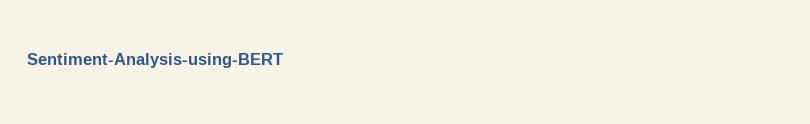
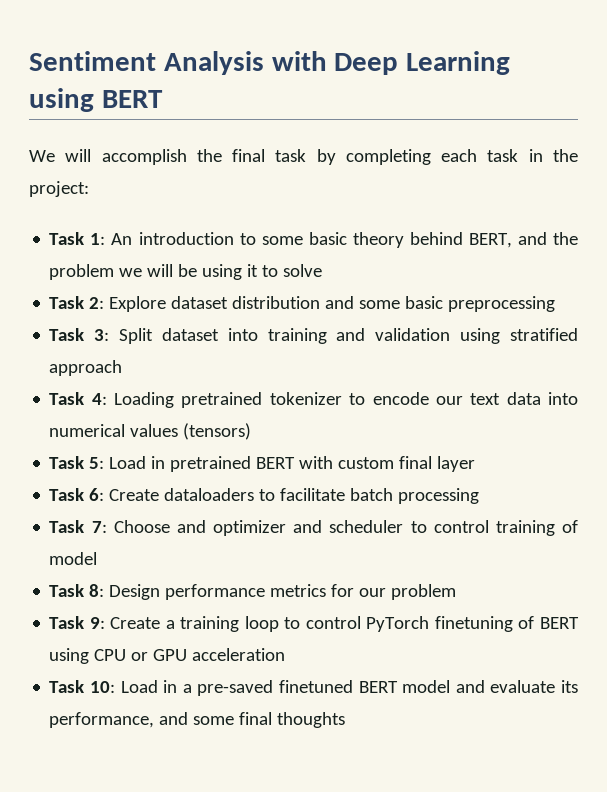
- Sentiment-Analysis-using-BERT
+ Sentiment Analysis with Deep Learning using BERT
+ We will accomplish the final task by completing each task in the project:
+ Task 1: An introduction to some basic theory behind BERT, and the problem we will be using it to solve
+ Task 2: Explore dataset distribution and some basic preprocessing
+ Task 3: Split dataset into training and validation using stratified approach
+ Task 4: Loading pretrained tokenizer to encode our text data into numerical values (tensors)
+ Task 5: Load in pretrained BERT with custom final layer
+ Task 6: Create dataloaders to facilitate batch processing
+ Task 7: Choose and optimizer and scheduler to control training of model
+ Task 8: Design performance metrics for our problem
+ Task 9: Create a training loop to control PyTorch finetuning of BERT using CPU or GPU acceleration
+ Task 10: Load in a pre-saved finetuned BERT model and evaluate its performance, and some final thoughts

